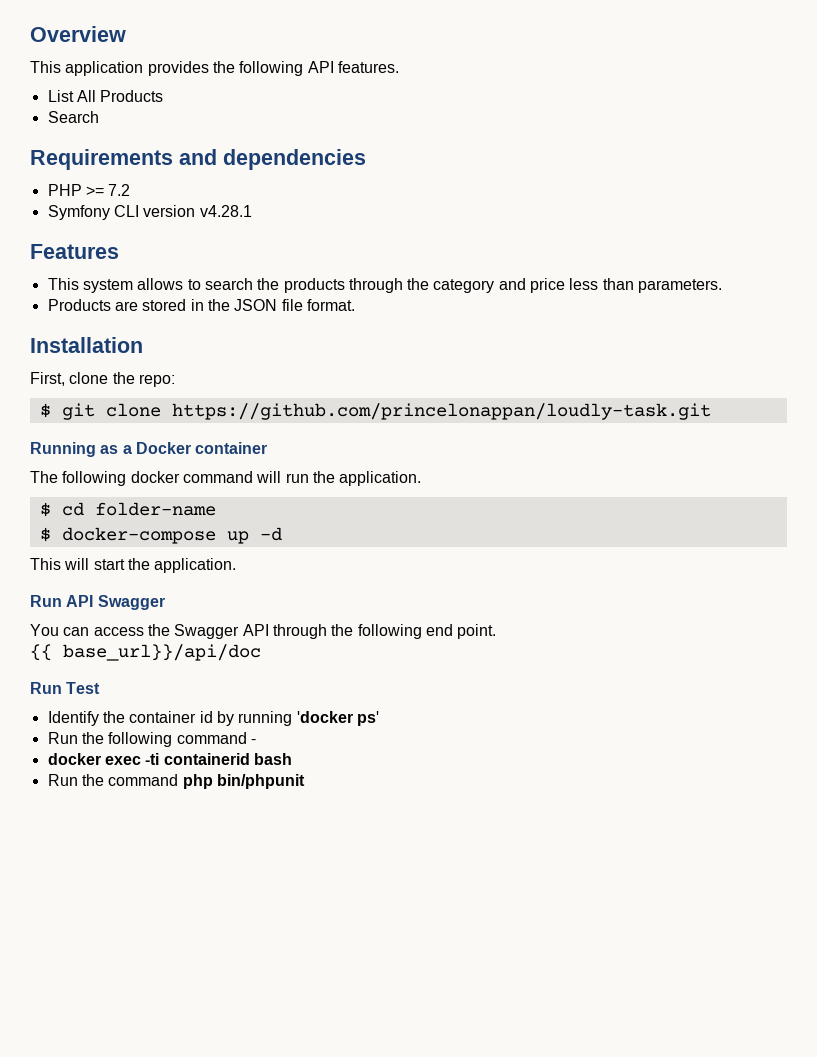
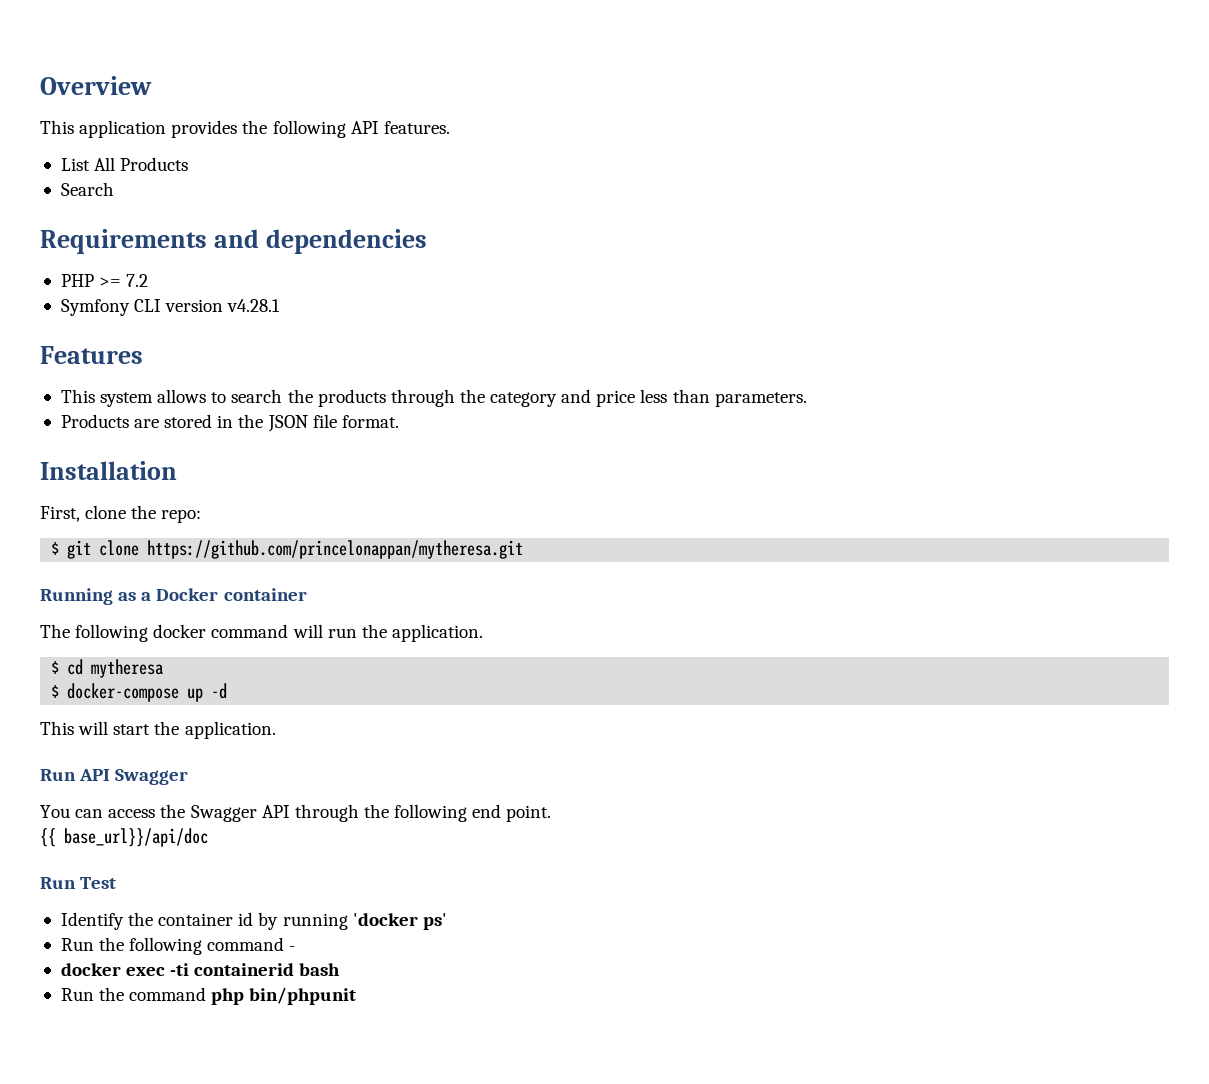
- $ git clone https://github.com/princelonappan/loudly-task.git
+ $ git clone https://github.com/princelonappan/mytheresa.git
- $ cd folder-name
+ $ cd mytheresa

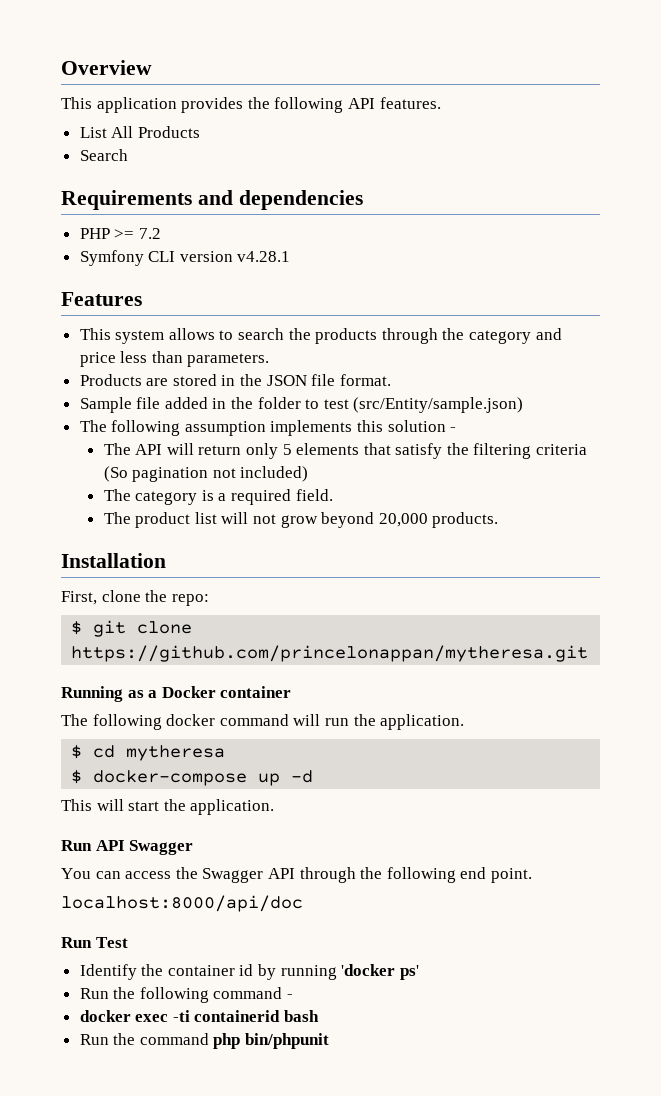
+ Sample file added in the folder to test (src/Entity/sample.json)
+ The following assumption implements this solution -
+ The API will return only 5 elements that satisfy the filtering criteria (So pagination not included)
+ The category is a required field.
+ The product list will not grow beyond 20,000 products.
- {{ base_url}}/api/doc
+ localhost:8000/api/doc

